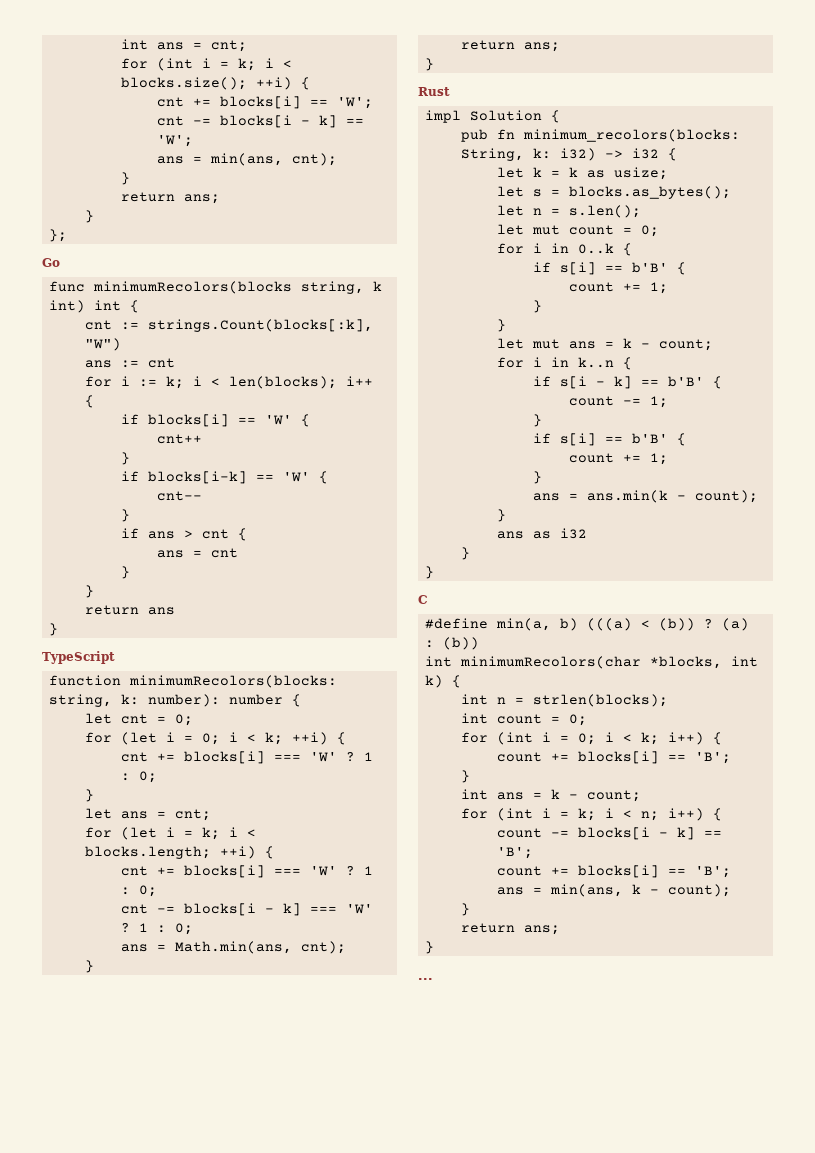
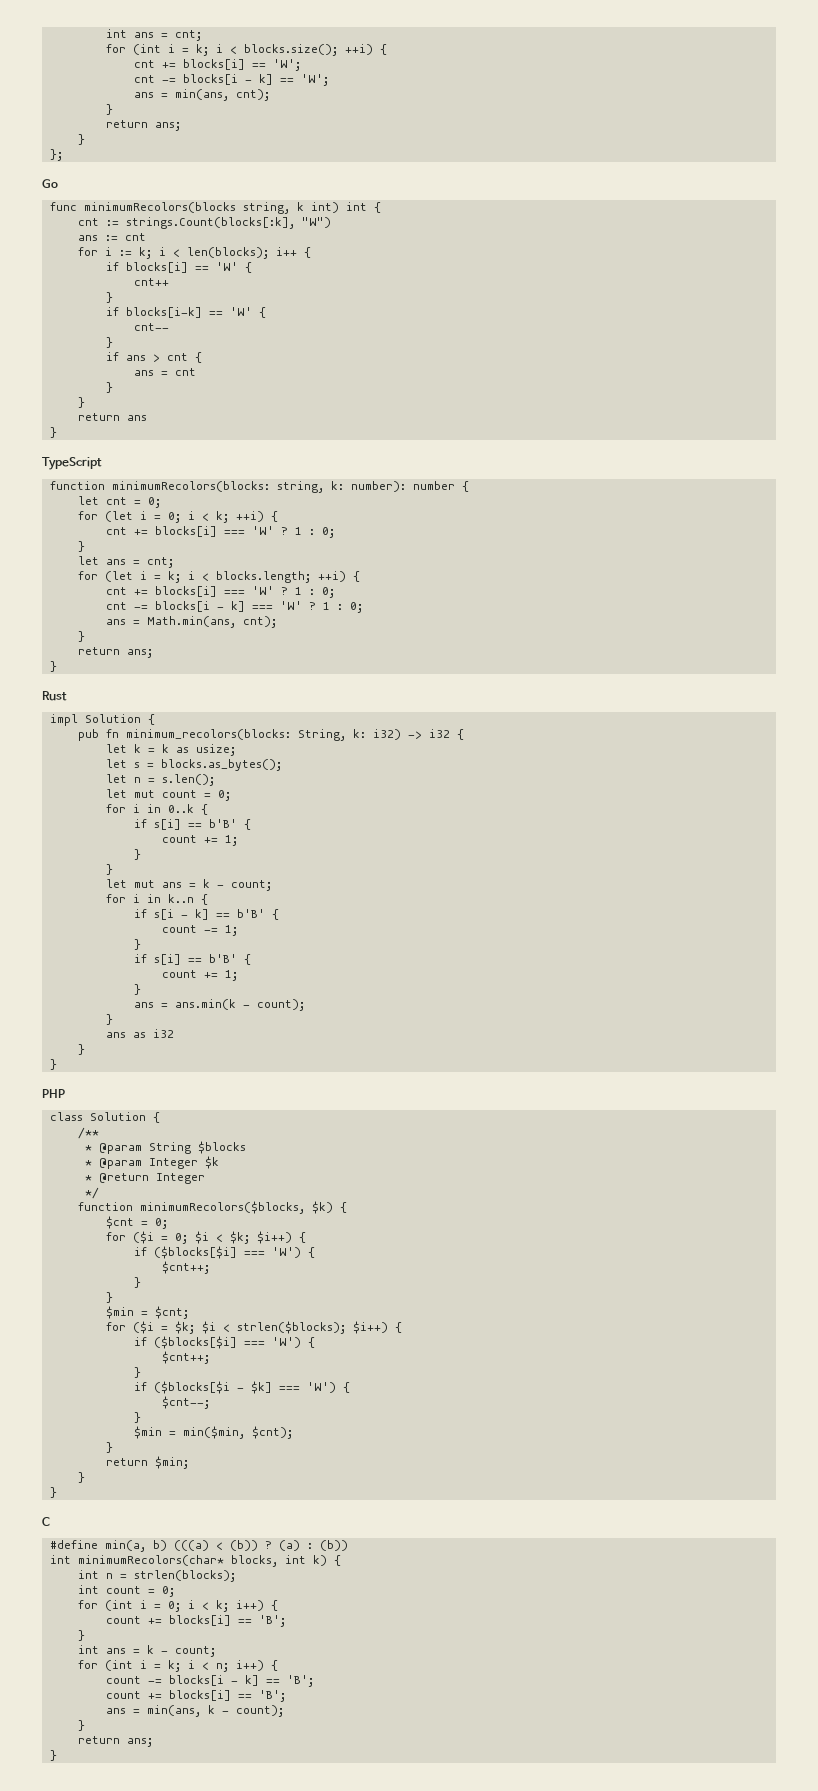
+ PHP
+ class Solution {
+ /**
+ * @param String $blocks
+ * @param Integer $k
+ * @return Integer
+ */
+ function minimumRecolors($blocks, $k) {
+ $cnt = 0;
+ for ($i = 0; $i < $k; $i++) {
+ if ($blocks[$i] === 'W') {
+ $cnt++;
+ }
+ }
+ $min = $cnt;
+ for ($i = $k; $i < strlen($blocks); $i++) {
+ if ($blocks[$i] === 'W') {
+ $cnt++;
+ }
+ if ($blocks[$i - $k] === 'W') {
+ $cnt--;
+ }
+ $min = min($min, $cnt);
+ }
+ return $min;
+ }
+ }
- int minimumRecolors(char *blocks, int k) {
+ int minimumRecolors(char* blocks, int k) {
- ...

